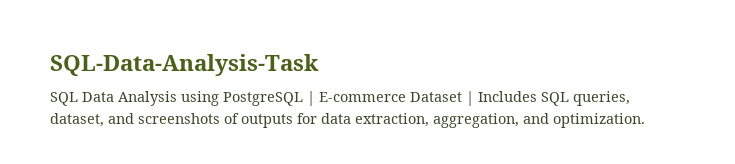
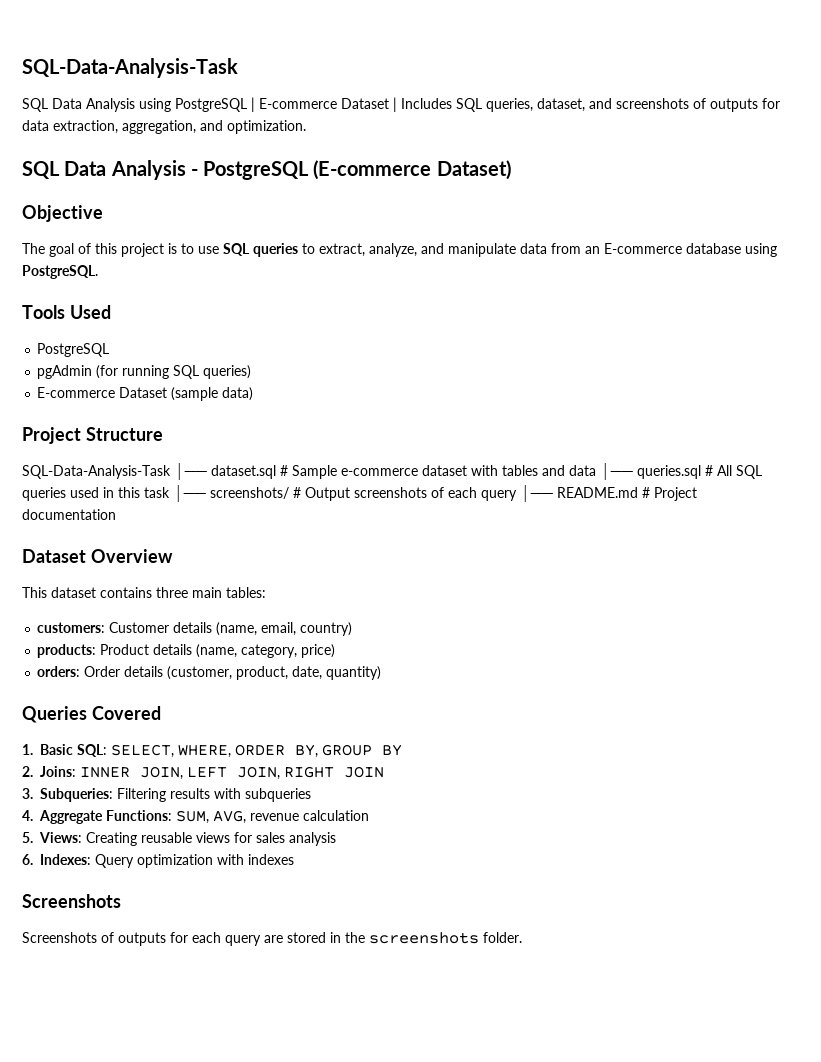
+ SQL Data Analysis - PostgreSQL (E-commerce Dataset)
+ Objective
+ The goal of this project is to use SQL queries to extract, analyze, and manipulate data from an E-commerce database using PostgreSQL.
+ Tools Used
+ PostgreSQL
+ pgAdmin (for running SQL queries)
+ E-commerce Dataset (sample data)
+ Project Structure
+ SQL-Data-Analysis-Task │── dataset.sql # Sample e-commerce dataset with tables and data │── queries.sql # All SQL queries used in this task │── screenshots/ # Output screenshots of each query │── README.md # Project documentation
+ Dataset Overview
+ This dataset contains three main tables:
+ customers: Customer details (name, email, country)
+ products: Product details (name, category, price)
+ orders: Order details (customer, product, date, quantity)
+ Queries Covered
+ 1. Basic SQL: SELECT, WHERE, ORDER BY, GROUP BY
+ 2. Joins: INNER JOIN, LEFT JOIN, RIGHT JOIN
+ 3. Subqueries: Filtering results with subqueries
+ 4. Aggregate Functions: SUM, AVG, revenue calculation
+ 5. Views: Creating reusable views for sales analysis
+ 6. Indexes: Query optimization with indexes
+ Screenshots
+ Screenshots of outputs for each query are stored in the screenshots folder.

